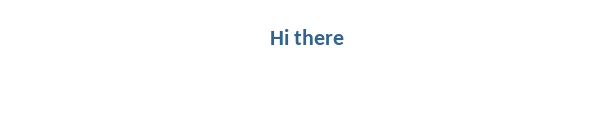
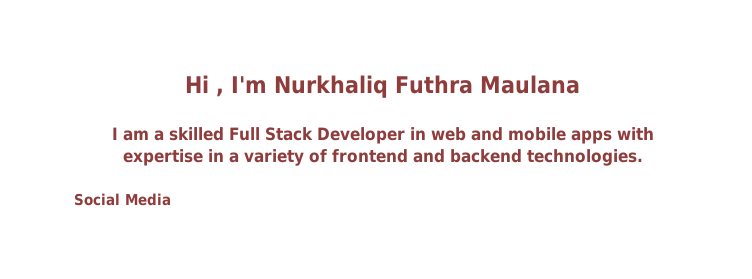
- Hi there
+ Hi , I'm Nurkhaliq Futhra Maulana
+ I am a skilled Full Stack Developer in web and mobile apps with expertise in a variety of frontend and backend technologies.
+ Social Media

